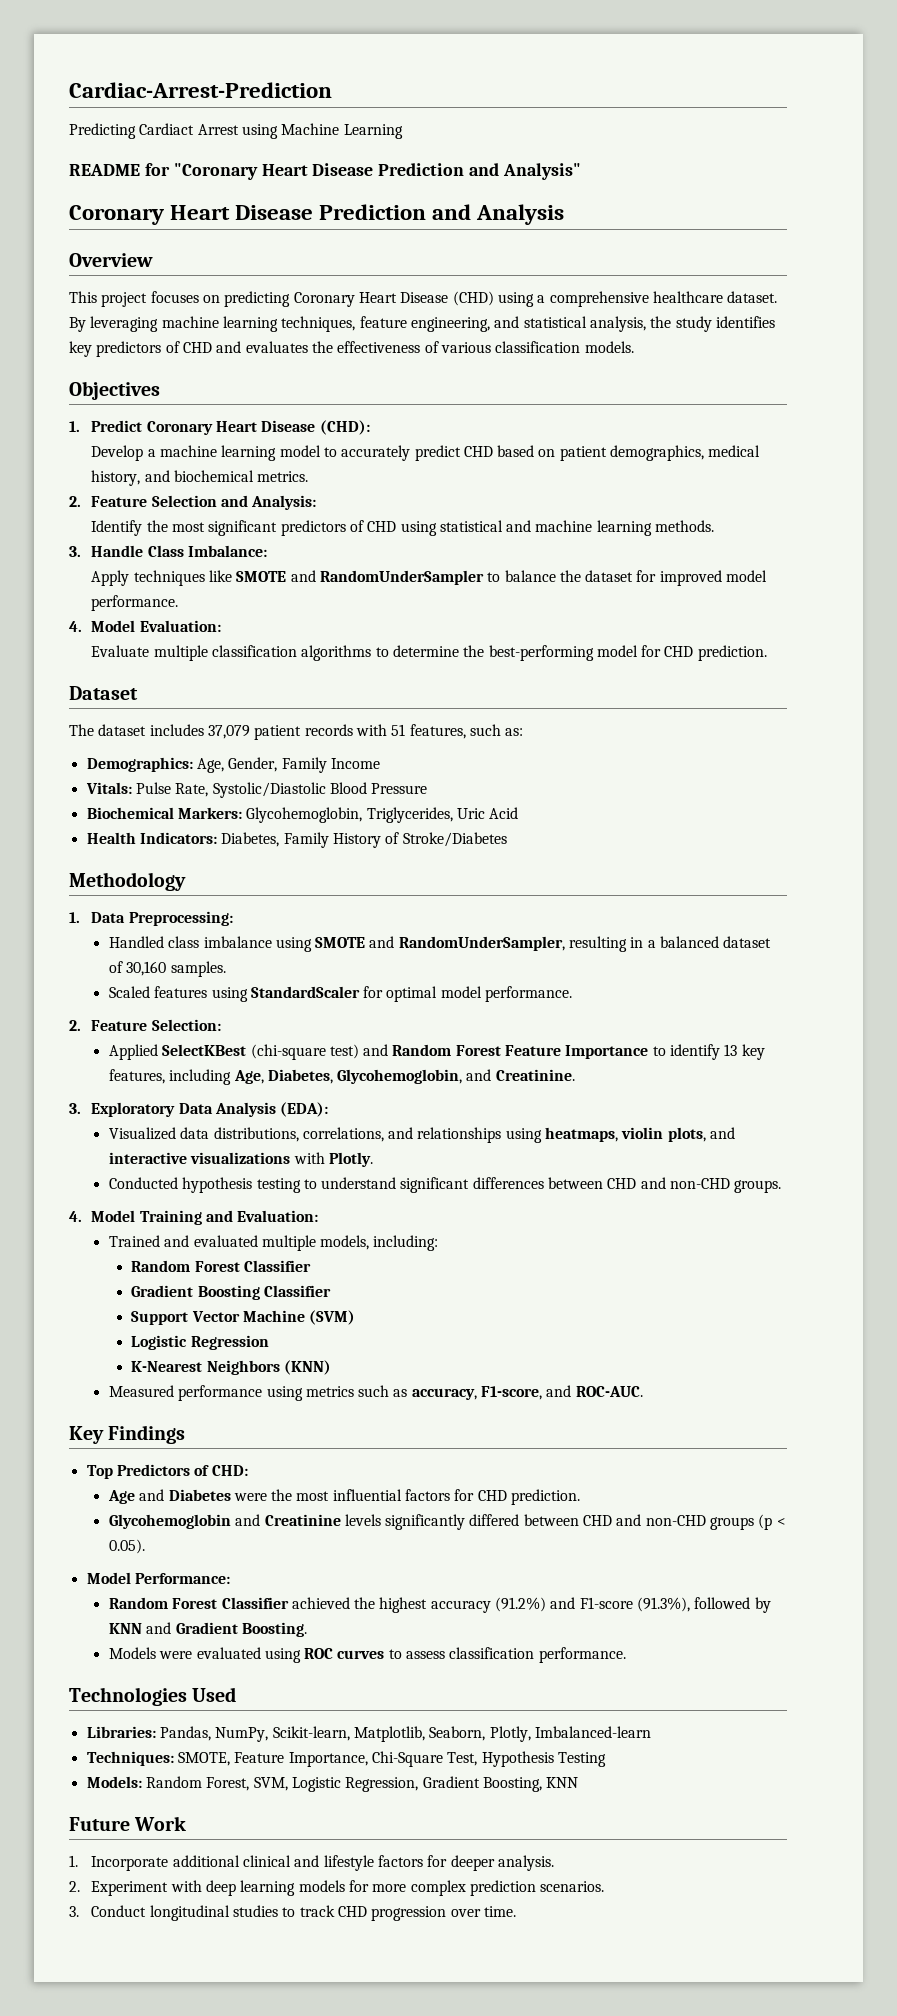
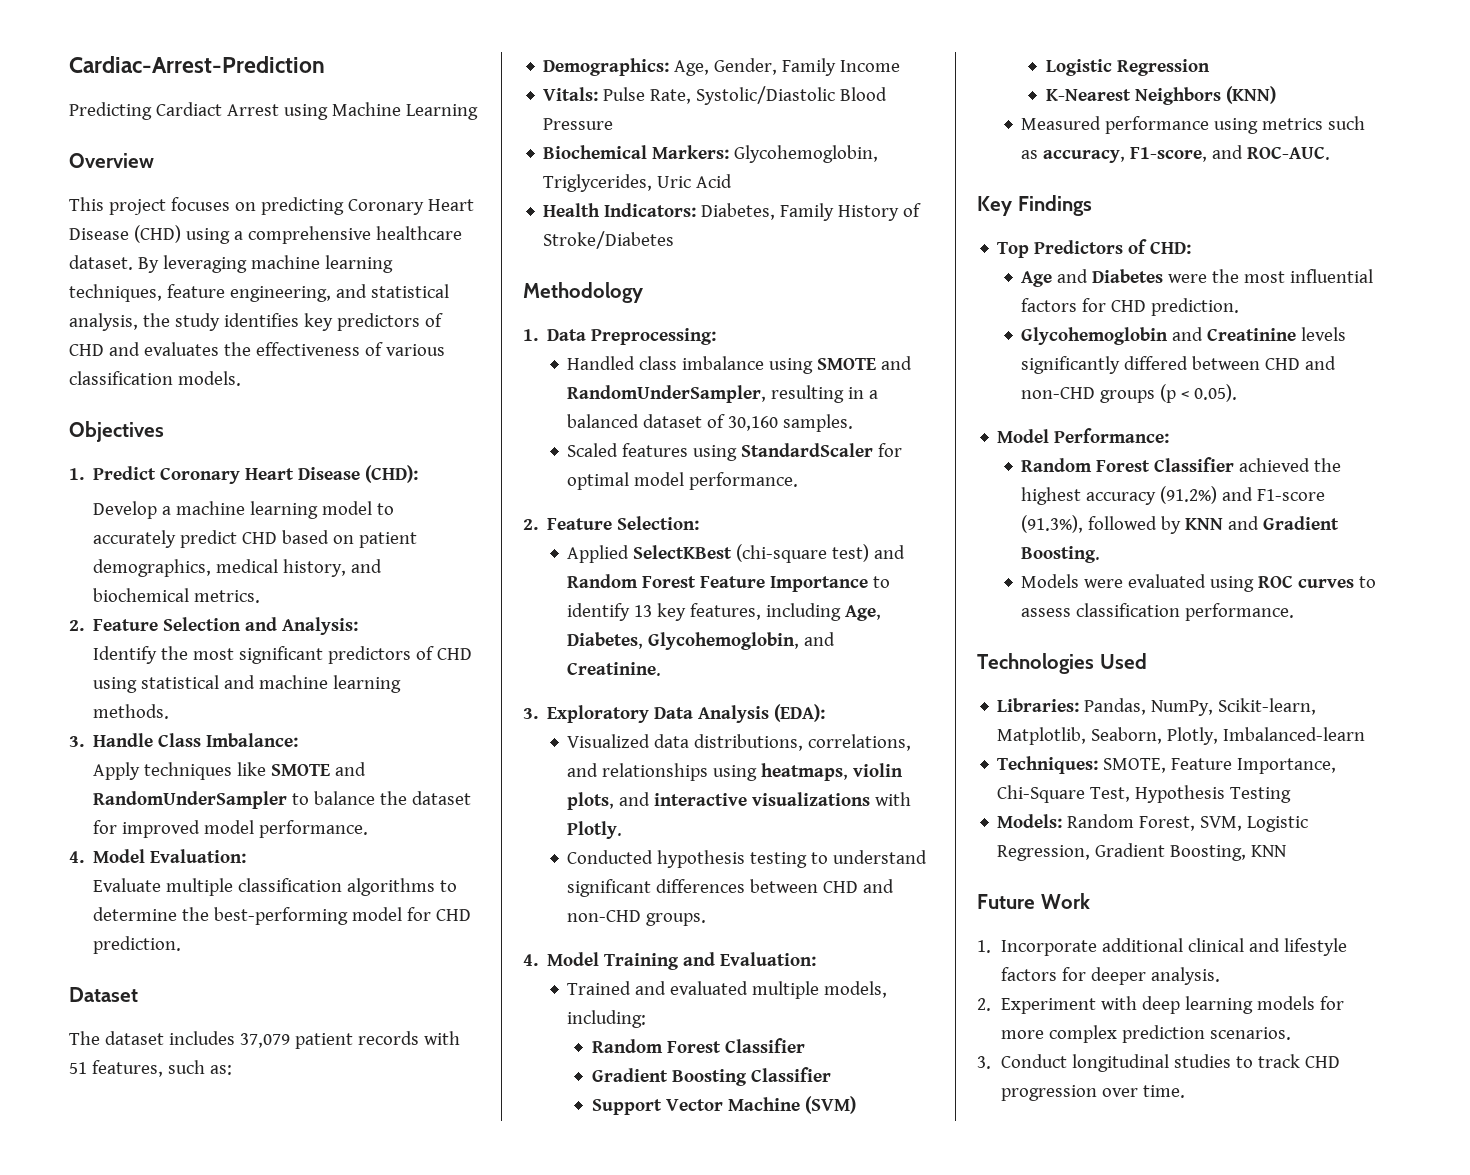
- README for "Coronary Heart Disease Prediction and Analysis"
- Coronary Heart Disease Prediction and Analysis

